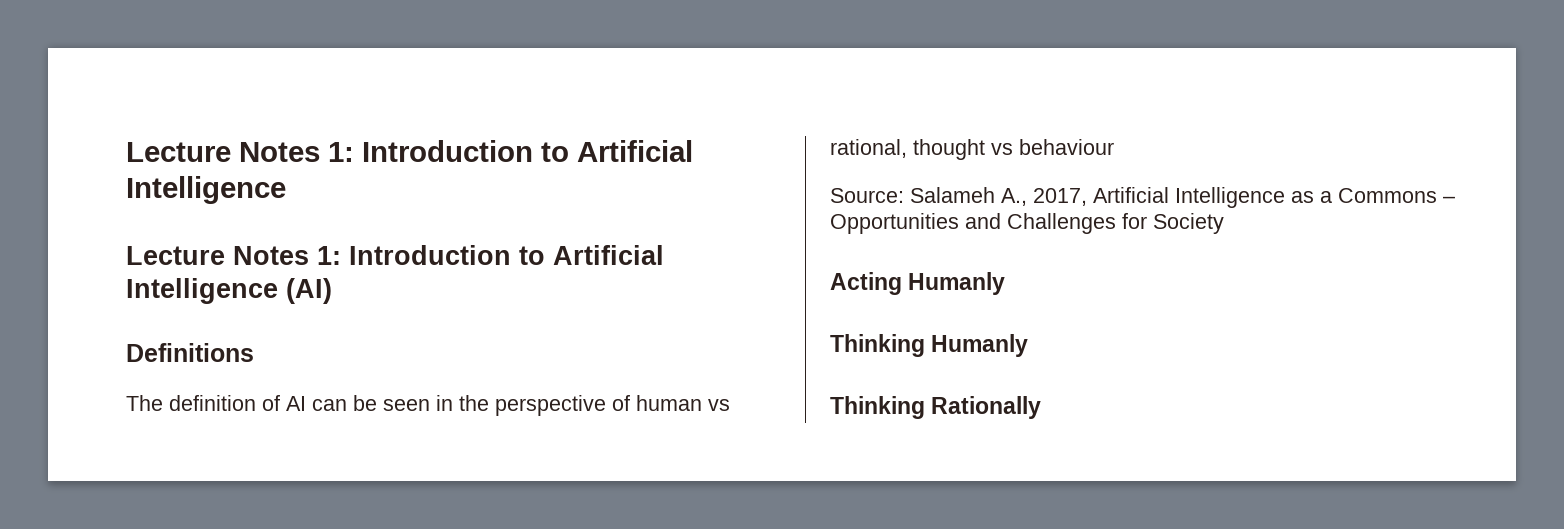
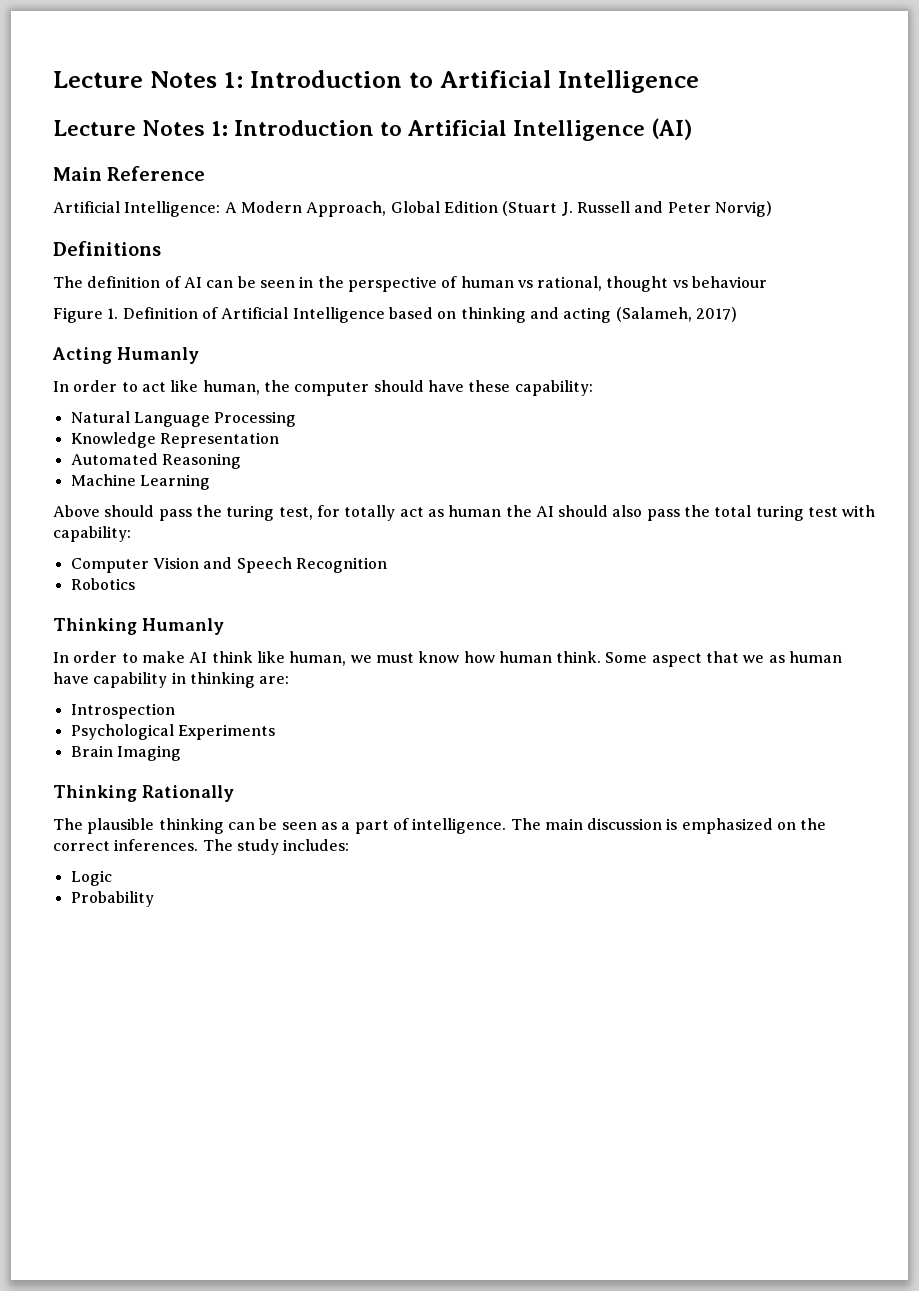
+ Main Reference
+ Artificial Intelligence: A Modern Approach, Global Edition (Stuart J. Russell and Peter Norvig)
- Source: Salameh A., 2017, Artificial Intelligence as a Commons – Opportunities and Challenges for Society
+ Figure 1. Definition of Artificial Intelligence based on thinking and acting (Salameh, 2017)
  Acting Humanly
+ In order to act like human, the computer should have these capability:
+ Natural Language Processing
+ Knowledge Representation
+ Automated Reasoning
+ Machine Learning
+ Above should pass the turing test, for totally act as human the AI should also pass the total turing test with capability:
+ Computer Vision and Speech Recognition
+ Robotics
  Thinking Humanly
+ In order to make AI think like human, we must know how human think. Some aspect that we as human have capability in thinking are:
+ Introspection
+ Psychological Experiments
+ Brain Imaging
  Thinking Rationally
+ The plausible thinking can be seen as a part of intelligence. The main discussion is emphasized on the correct inferences. The study includes:
+ Logic
+ Probability

